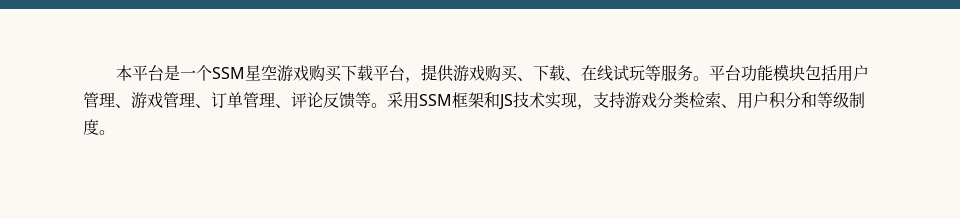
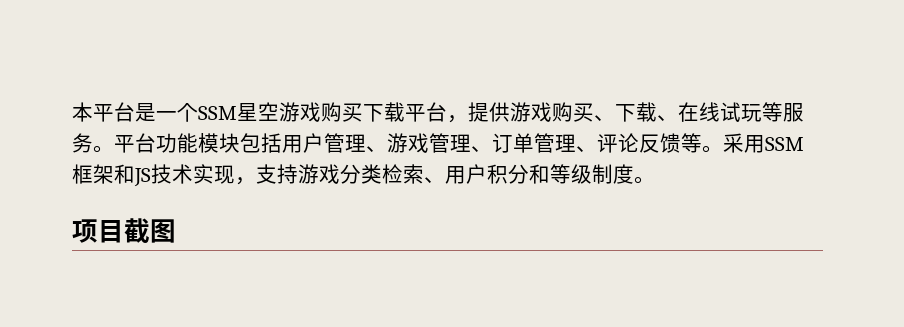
+ 项目截图

